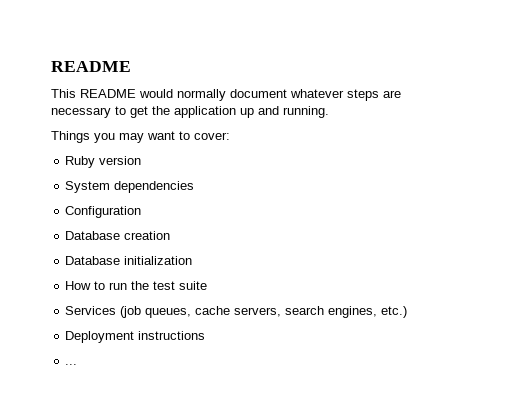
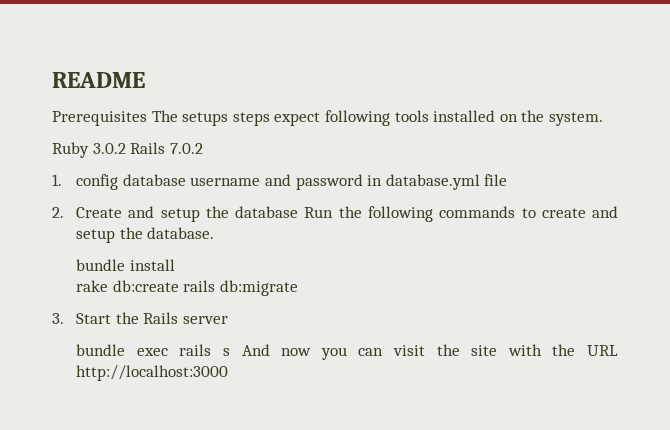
- This README would normally document whatever steps are necessary to get the application up and running.
- Things you may want to cover:
- Ruby version
- System dependencies
- Configuration
- Database creation
- Database initialization
- How to run the test suite
- Services (job queues, cache servers, search engines, etc.)
- Deployment instructions
- ...
+ Prerequisites The setups steps expect following tools installed on the system.
+ Ruby 3.0.2 Rails 7.0.2
+ 1. config database username and password in database.yml file
+ 2. Create and setup the database Run the following commands to create and setup the database.
+ bundle install
+ rake db:create rails db:migrate
+ 3. Start the Rails server
+ bundle exec rails s And now you can visit the site with the URL http://localhost:3000

